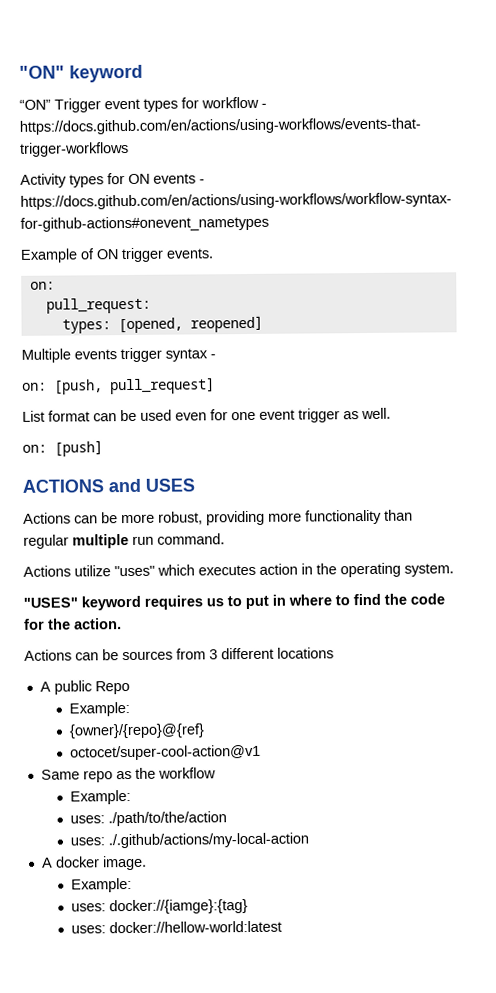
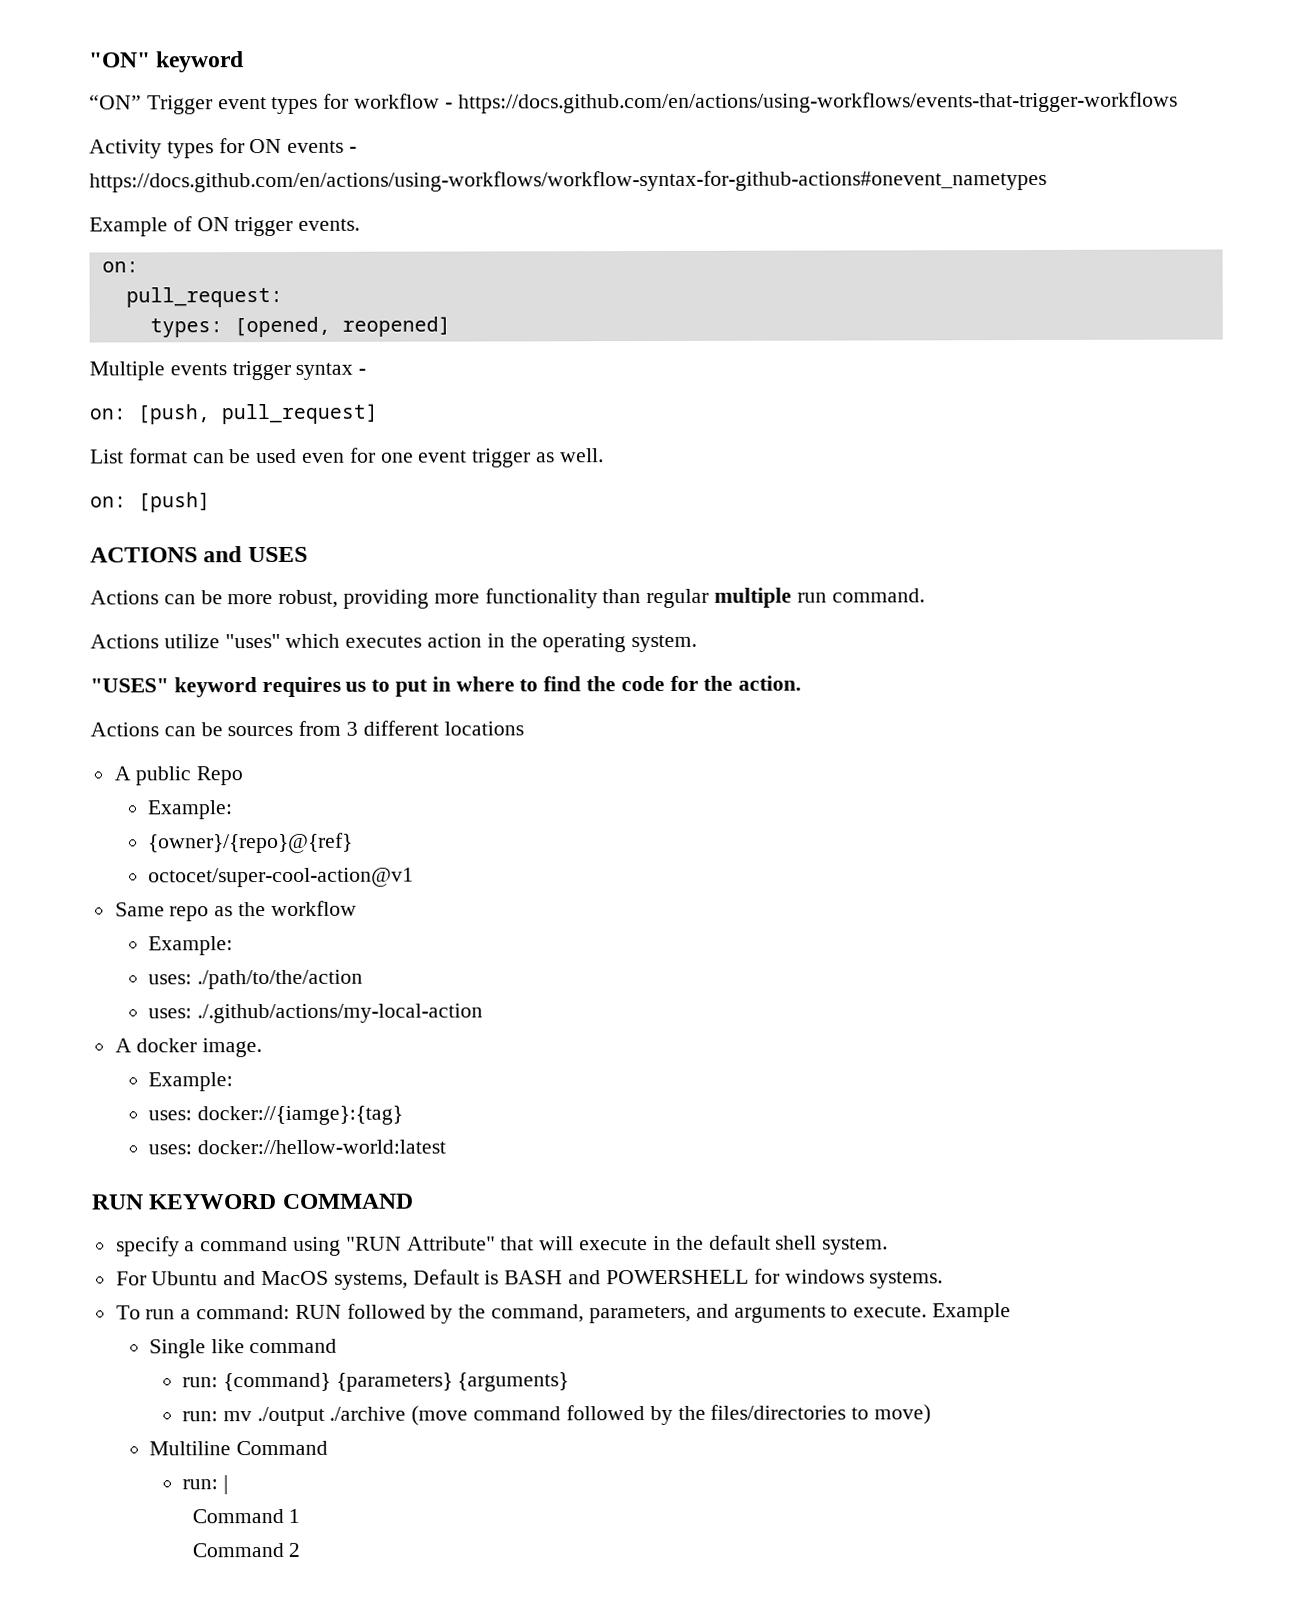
+ RUN KEYWORD COMMAND
+ specify a command using "RUN Attribute" that will execute in the default shell system.
+ For Ubuntu and MacOS systems, Default is BASH and POWERSHELL for windows systems.
+ To run a command: RUN followed by the command, parameters, and arguments to execute. Example
+ Single like command
+ run: {command} {parameters} {arguments}
+ run: mv ./output ./archive (move command followed by the files/directories to move)
+ Multiline Command
+ run: |
+ Command 1
+ Command 2

